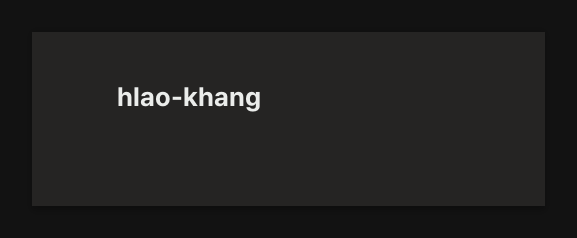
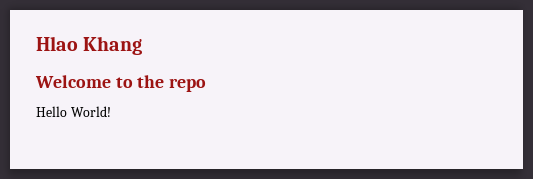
- hlao-khang
+ Hlao Khang
+ Welcome to the repo
+ Hello World!

